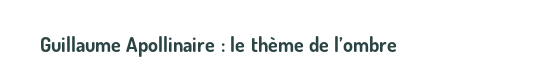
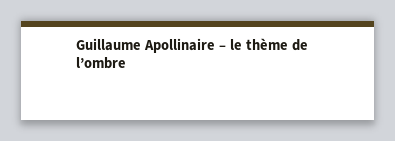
- Guillaume Apollinaire : le thème de l’ombre
+ Guillaume Apollinaire – le thème de l’ombre

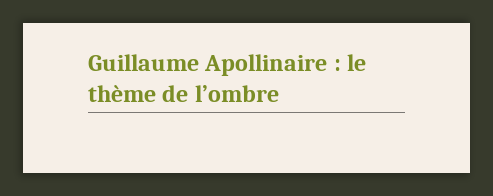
- Guillaume Apollinaire – le thème de l’ombre
+ Guillaume Apollinaire : le thème de l’ombre

